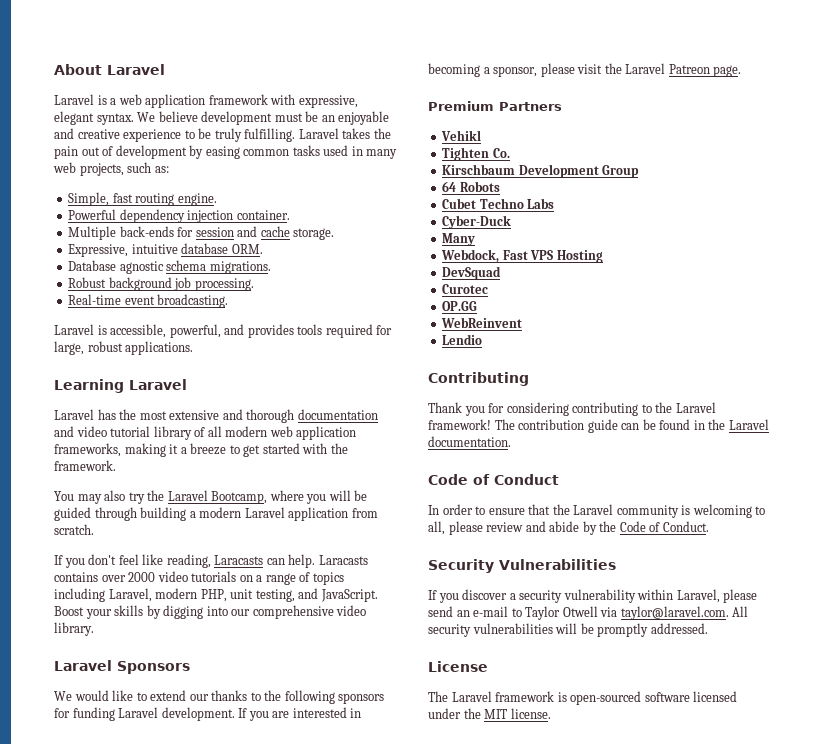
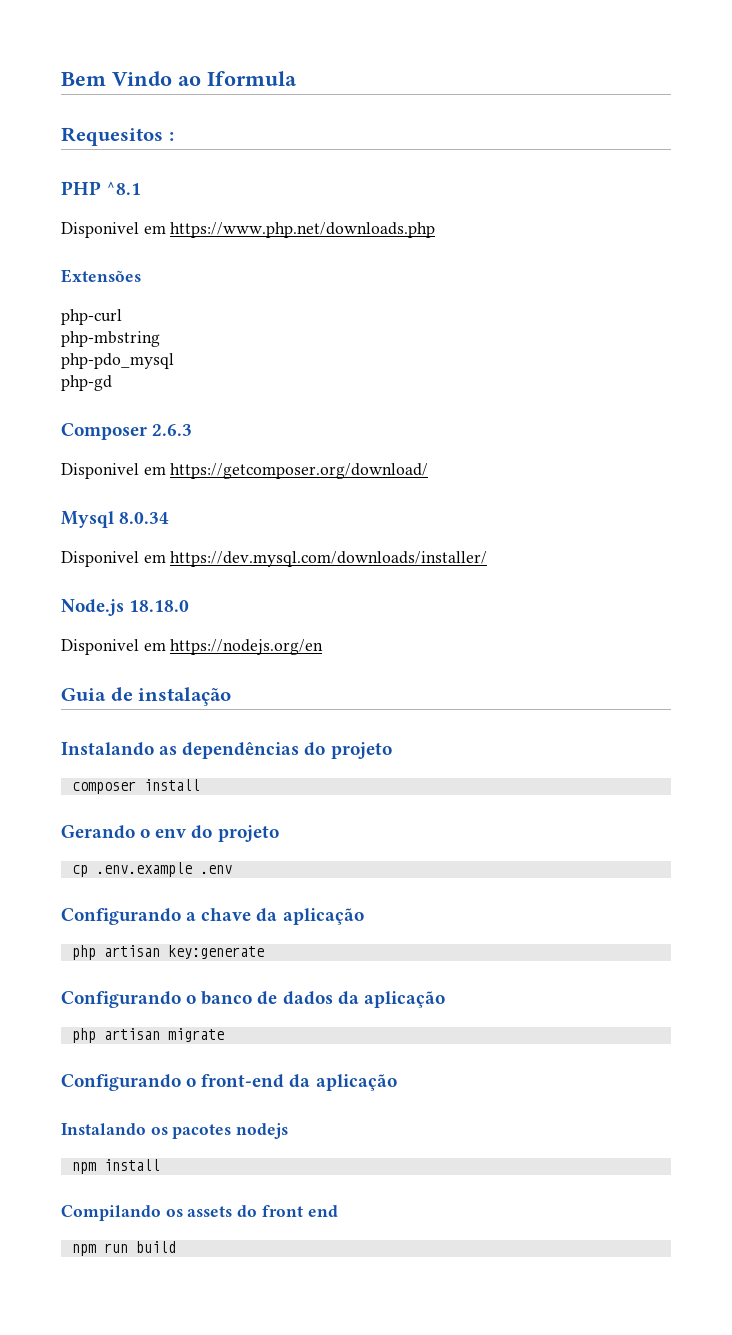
- About Laravel
- Laravel is a web application framework with expressive, elegant syntax. We believe development must be an enjoyable and creative experience to be truly fulfilling. Laravel takes the pain out of development by easing common tasks used in many web projects, such as:
- Simple, fast routing engine.
- Powerful dependency injection container.
- Multiple back-ends for session and cache storage.
- Expressive, intuitive database ORM.
- Database agnostic schema migrations.
- Robust background job processing.
- Real-time event broadcasting.
- Laravel is accessible, powerful, and provides tools required for large, robust applications.
- Learning Laravel
- Laravel has the most extensive and thorough documentation and video tutorial library of all modern web application frameworks, making it a breeze to get started with the framework.
- You may also try the Laravel Bootcamp, where you will be guided through building a modern Laravel application from scratch.
- If you don't feel like reading, Laracasts can help. Laracasts contains over 2000 video tutorials on a range of topics including Laravel, modern PHP, unit testing, and JavaScript. Boost your skills by digging into our comprehensive video library.
- Laravel Sponsors
- We would like to extend our thanks to the following sponsors for funding Laravel development. If you are interested in becoming a sponsor, please visit the Laravel Patreon page.
- Premium Partners
- Vehikl
- Tighten Co.
- Kirschbaum Development Group
- 64 Robots
- Cubet Techno Labs
- Cyber-Duck
- Many
- Webdock, Fast VPS Hosting
- DevSquad
- Curotec
- OP.GG
- WebReinvent
- Lendio
- Contributing
- Thank you for considering contributing to the Laravel framework! The contribution guide can be found in the Laravel documentation.
- Code of Conduct
- In order to ensure that the Laravel community is welcoming to all, please review and abide by the Code of Conduct.
- Security Vulnerabilities
- If you discover a security vulnerability within Laravel, please send an e-mail to Taylor Otwell via taylor@laravel.com. All security vulnerabilities will be promptly addressed.
- License
- The Laravel framework is open-sourced software licensed under the MIT license.
+ Bem Vindo ao Iformula
+ Requesitos :
+ PHP ^8.1
+ Disponivel em https://www.php.net/downloads.php
+ Extensões
+ php-curl
+ php-mbstring
+ php-pdo_mysql
+ php-gd
+ Composer 2.6.3
+ Disponivel em https://getcomposer.org/download/
+ Mysql 8.0.34
+ Disponivel em https://dev.mysql.com/downloads/installer/
+ Node.js 18.18.0
+ Disponivel em https://nodejs.org/en
+ Guia de instalação
+ Instalando as dependências do projeto
+ composer install
+ Gerando o env do projeto
+ cp .env.example .env
+ Configurando a chave da aplicação
+ php artisan key:generate
+ Configurando o banco de dados da aplicação
+ php artisan migrate
+ Configurando o front-end da aplicação
+ Instalando os pacotes nodejs
+ npm install
+ Compilando os assets do front end
+ npm run build

